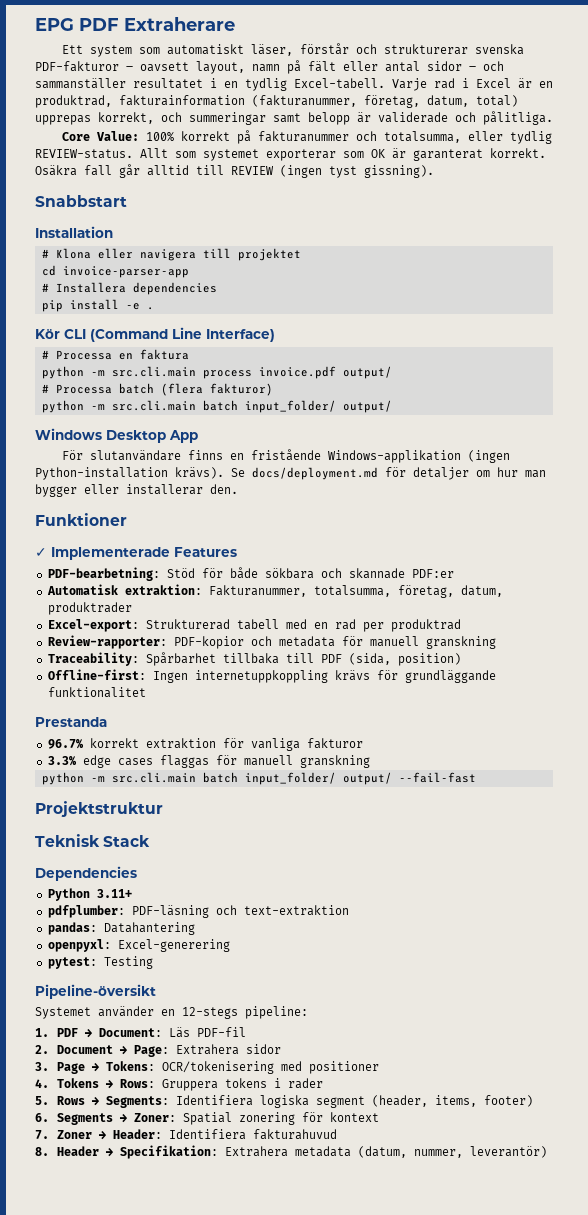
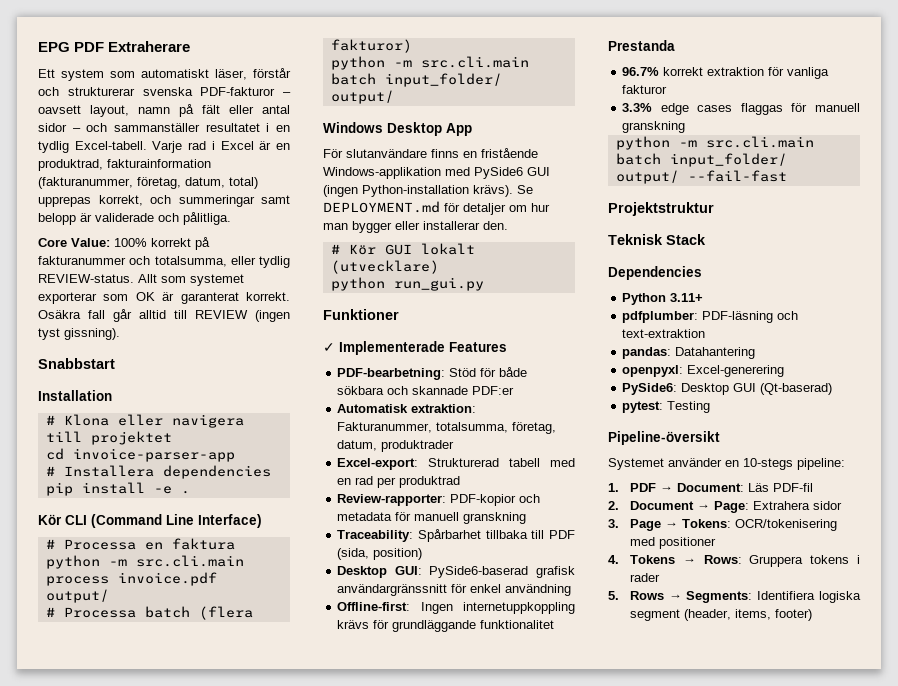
- För slutanvändare finns en fristående Windows-applikation (ingen Python-installation krävs).
+ För slutanvändare finns en fristående Windows-applikation med PySide6 GUI (ingen Python-installation krävs).
- Se docs/deployment.md för detaljer om hur man bygger eller installerar den.
+ Se DEPLOYMENT.md för detaljer om hur man bygger eller installerar den.
+ # Kör GUI lokalt (utvecklare)
+ python run_gui.py
+ Desktop GUI: PySide6-baserad grafisk användargränssnitt för enkel användning
+ PySide6: Desktop GUI (Qt-baserad)
- Systemet använder en 12-stegs pipeline:
+ Systemet använder en 10-stegs pipeline:
- 6. Segments → Zoner: Spatial zonering för kontext
- 7. Zoner → Header: Identifiera fakturahuvud
- 8. Header → Specifikation: Extrahera metadata (datum, nummer, leverantör)

